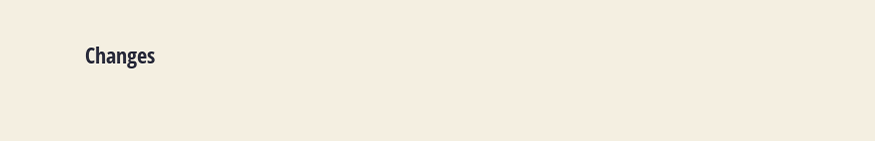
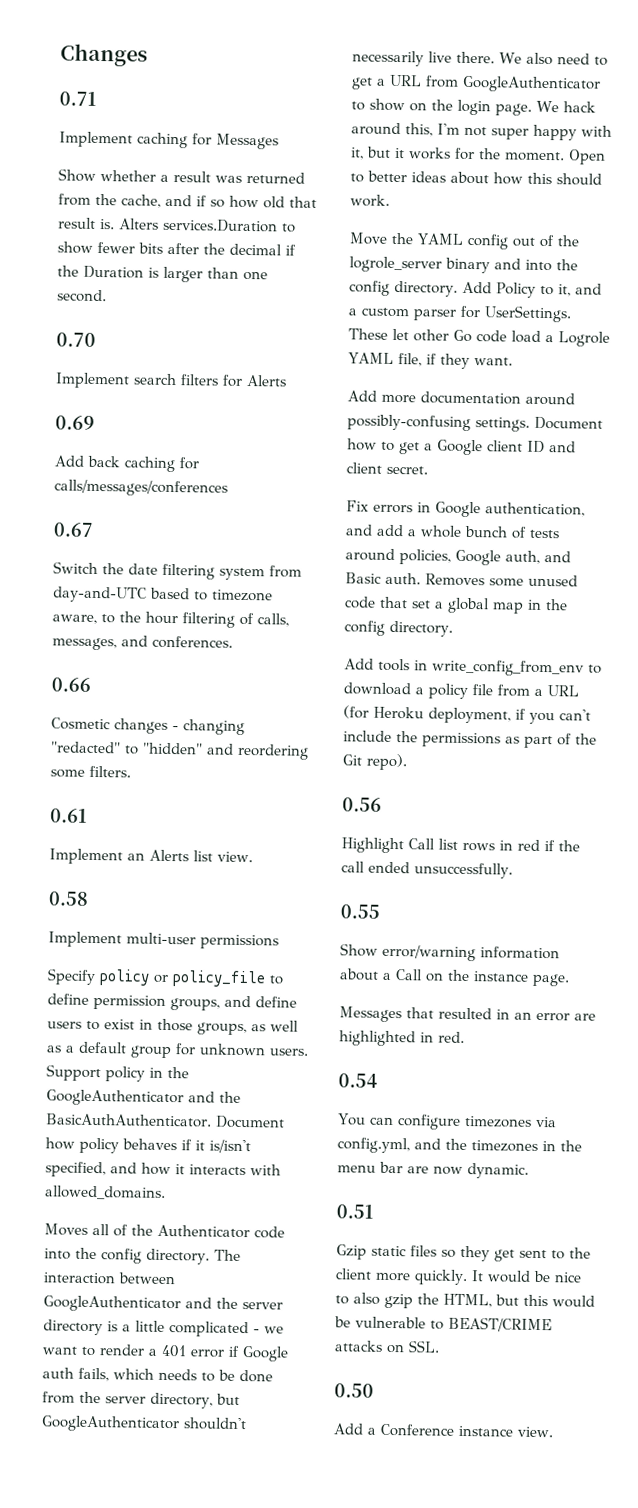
+ 0.71
+ Implement caching for Messages
+ Show whether a result was returned from the cache, and if so how old that result is. Alters services.Duration to show fewer bits after the decimal if the Duration is larger than one second.
+ 0.70
+ Implement search filters for Alerts
+ 0.69
+ Add back caching for calls/messages/conferences
+ 0.67
+ Switch the date filtering system from day-and-UTC based to timezone aware, to the hour filtering of calls, messages, and conferences.
+ 0.66
+ Cosmetic changes - changing "redacted" to "hidden" and reordering some filters.
+ 0.61
+ Implement an Alerts list view.
+ 0.58
+ Implement multi-user permissions
+ Specify policy or policy_file to define permission groups, and define users to exist in those groups, as well as a default group for unknown users. Support policy in the GoogleAuthenticator and the BasicAuthAuthenticator. Document how policy behaves if it is/isn't specified, and how it interacts with allowed_domains.
+ Moves all of the Authenticator code into the config directory. The interaction between GoogleAuthenticator and the server directory is a little complicated - we want to render a 401 error if Google auth fails, which needs to be done from the server directory, but GoogleAuthenticator shouldn't necessarily live there. We also need to get a URL from GoogleAuthenticator to show on the login page. We hack around this, I'm not super happy with it, but it works for the moment. Open to better ideas about how this should work.
+ Move the YAML config out of the logrole_server binary and into the config directory. Add Policy to it, and a custom parser for UserSettings. These let other Go code load a Logrole YAML file, if they want.
+ Add more documentation around possibly-confusing settings. Document how to get a Google client ID and client secret.
+ Fix errors in Google authentication, and add a whole bunch of tests around policies, Google auth, and Basic auth. Removes some unused code that set a global map in the config directory.
+ Add tools in write_config_from_env to download a policy file from a URL (for Heroku deployment, if you can't include the permissions as part of the Git repo).
+ 0.56
+ Highlight Call list rows in red if the call ended unsuccessfully.
+ 0.55
+ Show error/warning information about a Call on the instance page.
+ Messages that resulted in an error are highlighted in red.
+ 0.54
+ You can configure timezones via config.yml, and the timezones in the menu bar are now dynamic.
+ 0.51
+ Gzip static files so they get sent to the client more quickly. It would be nice to also gzip the HTML, but this would be vulnerable to BEAST/CRIME attacks on SSL.
+ 0.50
+ Add a Conference instance view.

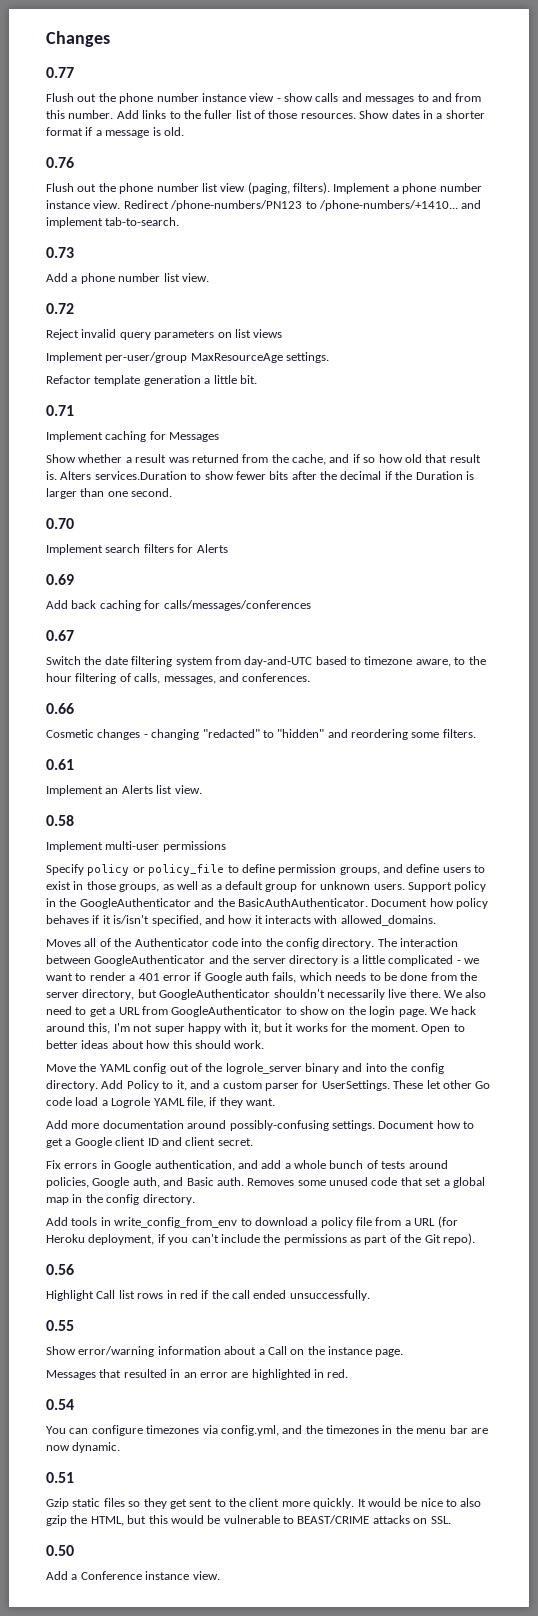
+ 0.77
+ Flush out the phone number instance view - show calls and messages to and from this number. Add links to the fuller list of those resources. Show dates in a shorter format if a message is old.
+ 0.76
+ Flush out the phone number list view (paging, filters). Implement a phone number instance view. Redirect /phone-numbers/PN123 to /phone-numbers/+1410... and implement tab-to-search.
+ 0.73
+ Add a phone number list view.
+ 0.72
+ Reject invalid query parameters on list views
+ Implement per-user/group MaxResourceAge settings.
+ Refactor template generation a little bit.

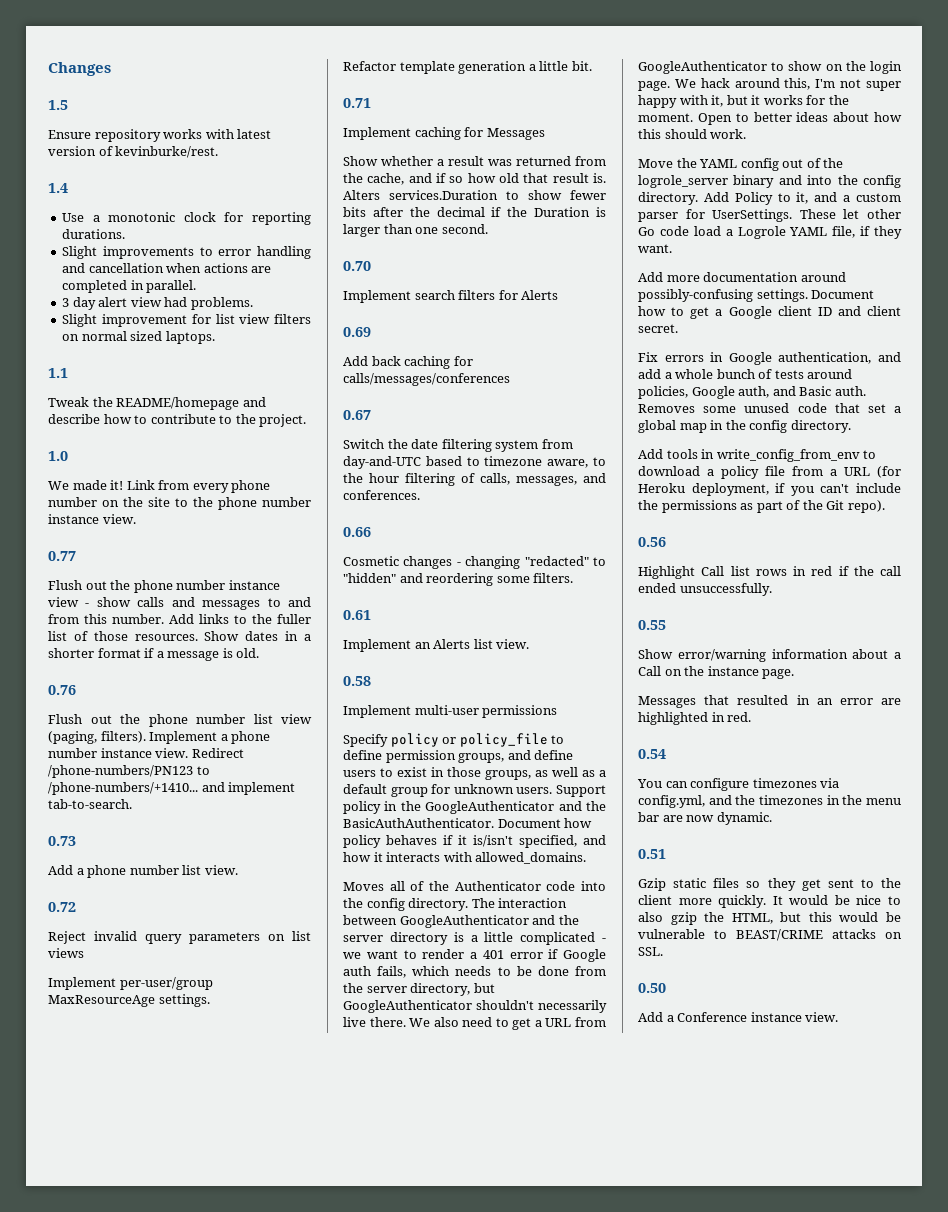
+ 1.5
+ Ensure repository works with latest version of kevinburke/rest.
+ 1.4
+ Use a monotonic clock for reporting durations.
+ Slight improvements to error handling and cancellation when actions are completed in parallel.
+ 3 day alert view had problems.
+ Slight improvement for list view filters on normal sized laptops.
+ 1.1
+ Tweak the README/homepage and describe how to contribute to the project.
+ 1.0
+ We made it! Link from every phone number on the site to the phone number instance view.

